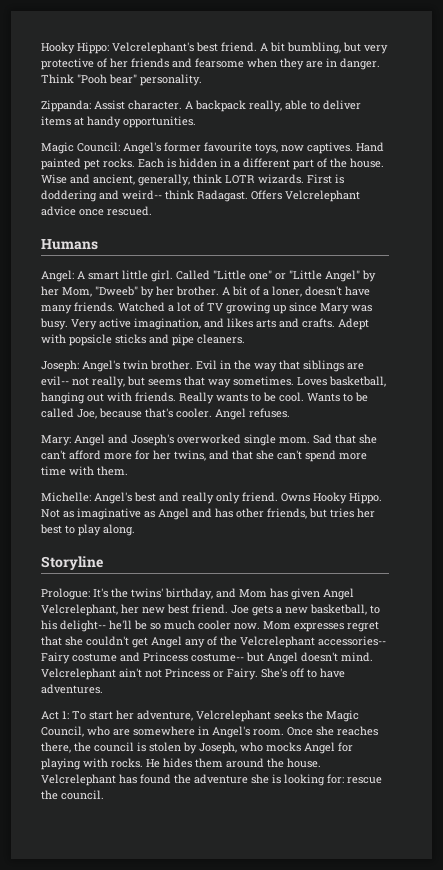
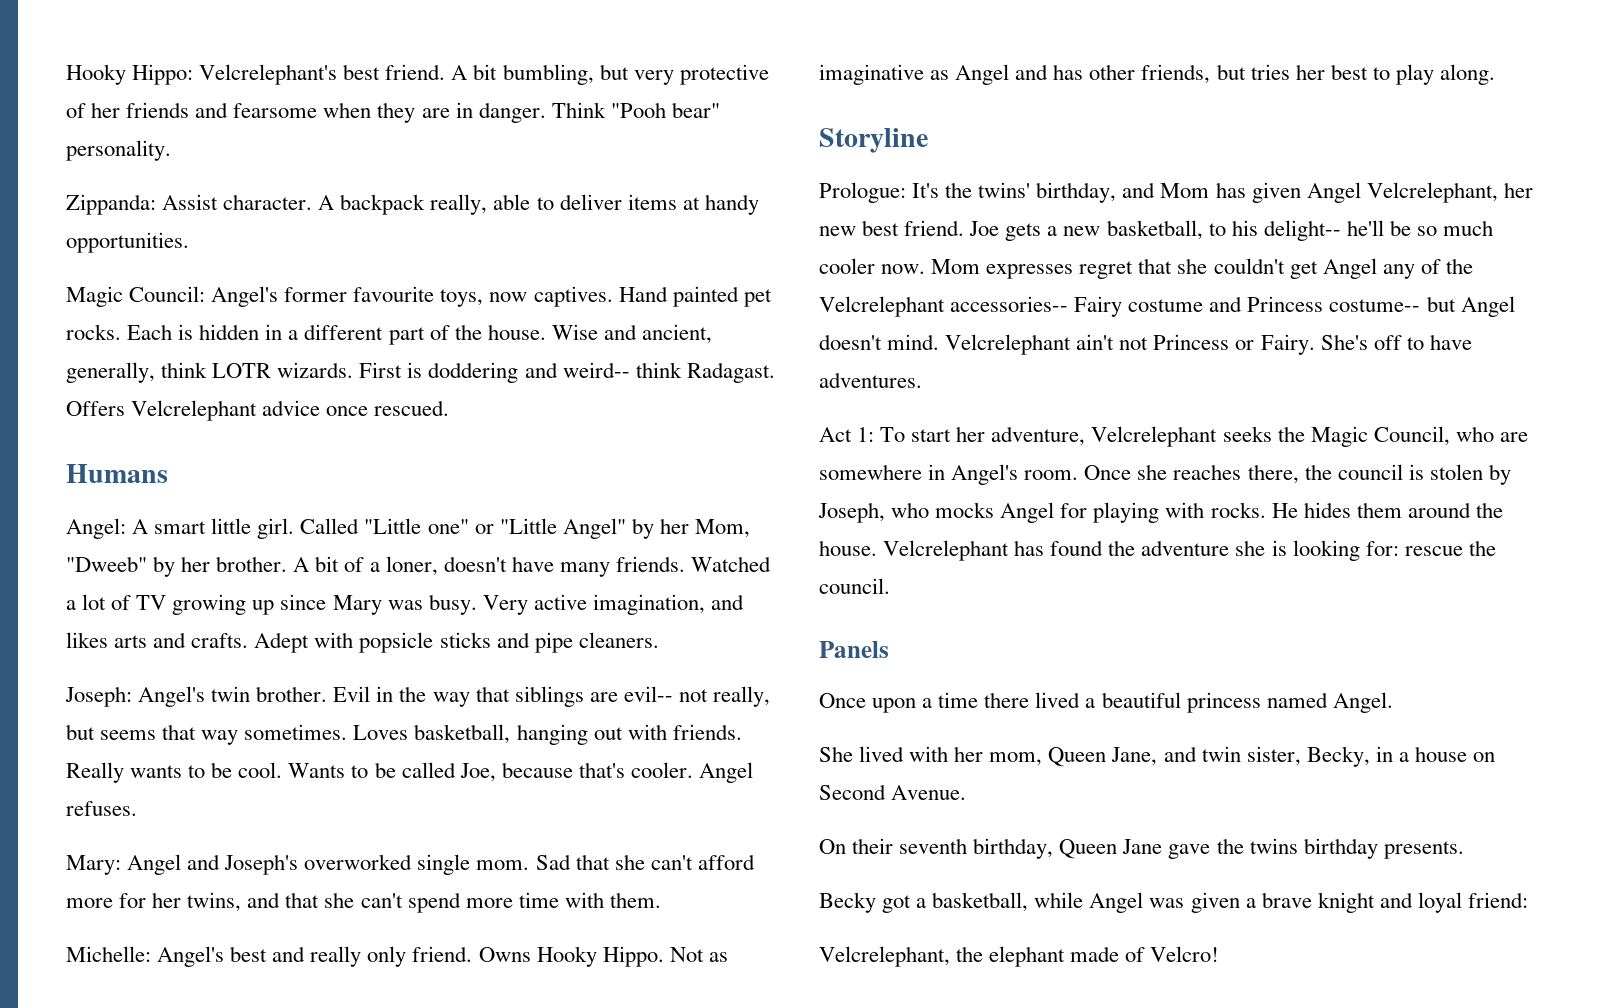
+ Panels
+ Once upon a time there lived a beautiful princess named Angel.
+ She lived with her mom, Queen Jane, and twin sister, Becky, in a house on Second Avenue.
+ On their seventh birthday, Queen Jane gave the twins birthday presents.
+ Becky got a basketball, while Angel was given a brave knight and loyal friend:
+ Velcrelephant, the elephant made of Velcro!

